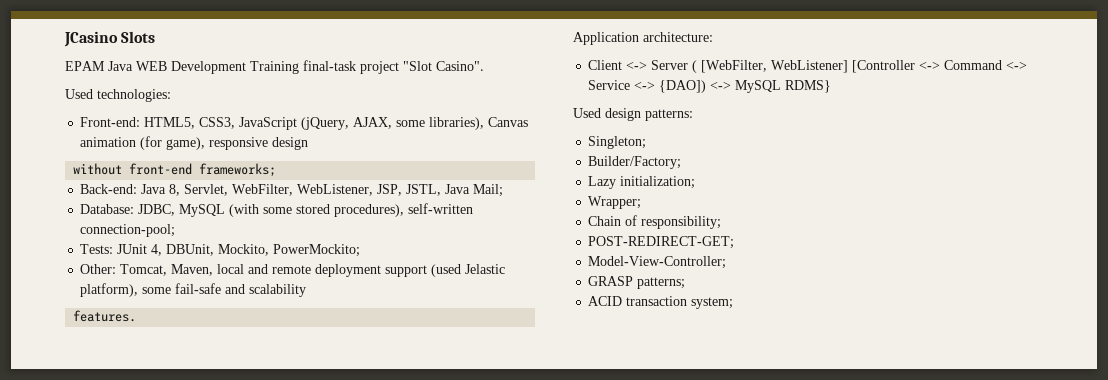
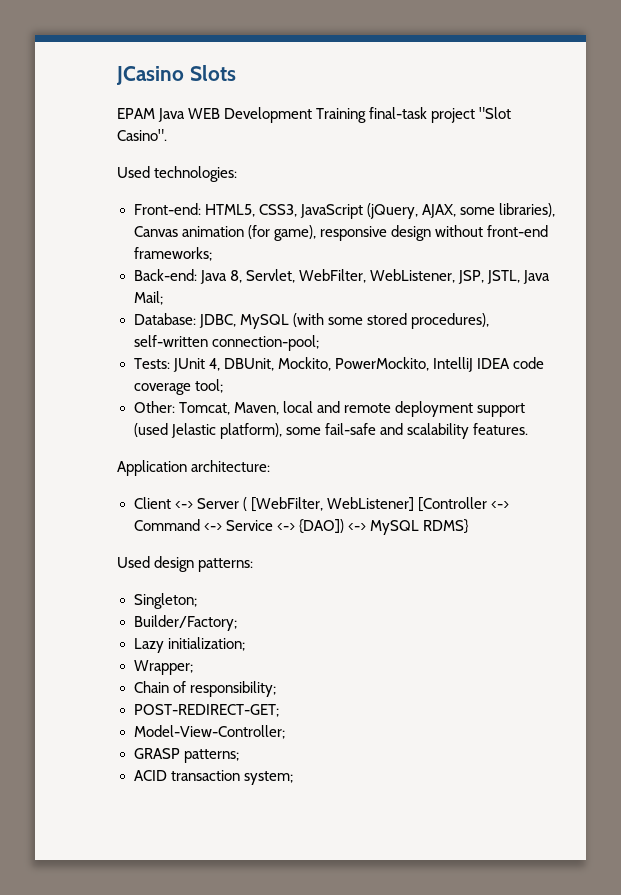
- Front-end: HTML5, CSS3, JavaScript (jQuery, AJAX, some libraries), Canvas animation (for game), responsive design
- without front-end frameworks;
+ Front-end: HTML5, CSS3, JavaScript (jQuery, AJAX, some libraries), Canvas animation (for game), responsive design without front-end frameworks;
- Tests: JUnit 4, DBUnit, Mockito, PowerMockito;
+ Tests: JUnit 4, DBUnit, Mockito, PowerMockito, IntelliJ IDEA code coverage tool;
- Other: Tomcat, Maven, local and remote deployment support (used Jelastic platform), some fail-safe and scalability
- features.
+ Other: Tomcat, Maven, local and remote deployment support (used Jelastic platform), some fail-safe and scalability features.

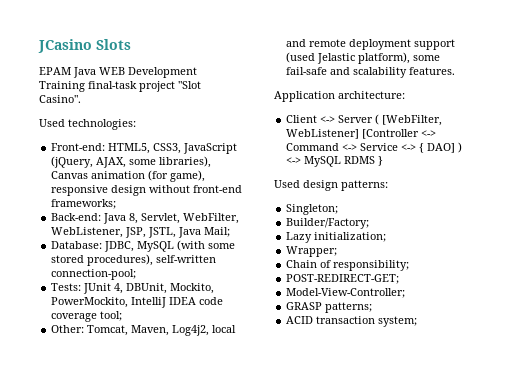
- Other: Tomcat, Maven, local and remote deployment support (used Jelastic platform), some fail-safe and scalability features.
+ Other: Tomcat, Maven, Log4j2, local and remote deployment support (used Jelastic platform), some fail-safe and scalability features.
- Client <-> Server ( [WebFilter, WebListener] [Controller <-> Command <-> Service <-> {DAO]) <-> MySQL RDMS}
+ Client <-> Server ( [WebFilter, WebListener] [Controller <-> Command <-> Service <-> { DAO] ) <-> MySQL RDMS }

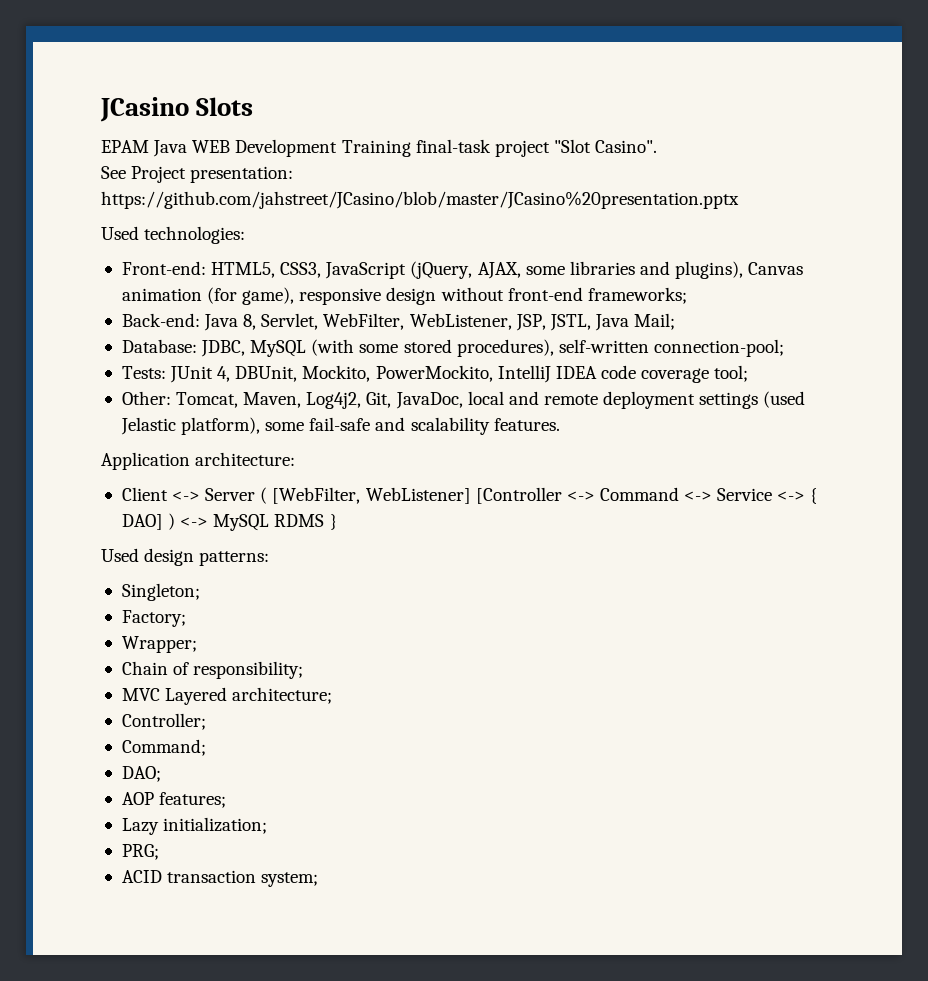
+ See Project presentation: https://github.com/jahstreet/JCasino/blob/master/JCasino%20presentation.pptx
- Front-end: HTML5, CSS3, JavaScript (jQuery, AJAX, some libraries), Canvas animation (for game), responsive design without front-end frameworks;
+ Front-end: HTML5, CSS3, JavaScript (jQuery, AJAX, some libraries and plugins), Canvas animation (for game), responsive design without front-end frameworks;
- Other: Tomcat, Maven, Log4j2, local and remote deployment support (used Jelastic platform), some fail-safe and scalability features.
+ Other: Tomcat, Maven, Log4j2, Git, JavaDoc, local and remote deployment settings (used Jelastic platform), some fail-safe and scalability features.
- Builder/Factory;
- Lazy initialization;
+ Factory;
- POST-REDIRECT-GET;
- Model-View-Controller;
- GRASP patterns;
+ MVC Layered architecture;
+ Controller;
+ Command;
+ DAO;
+ AOP features;
+ Lazy initialization;
+ PRG;

